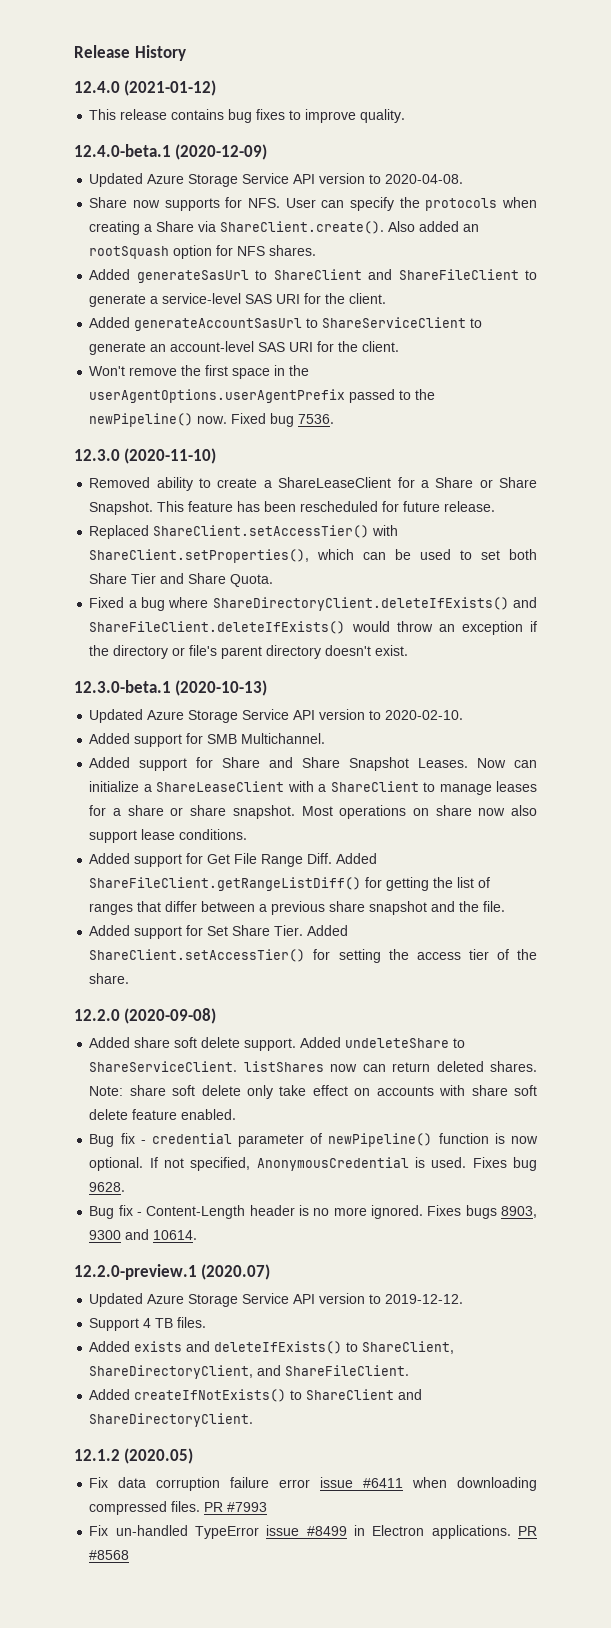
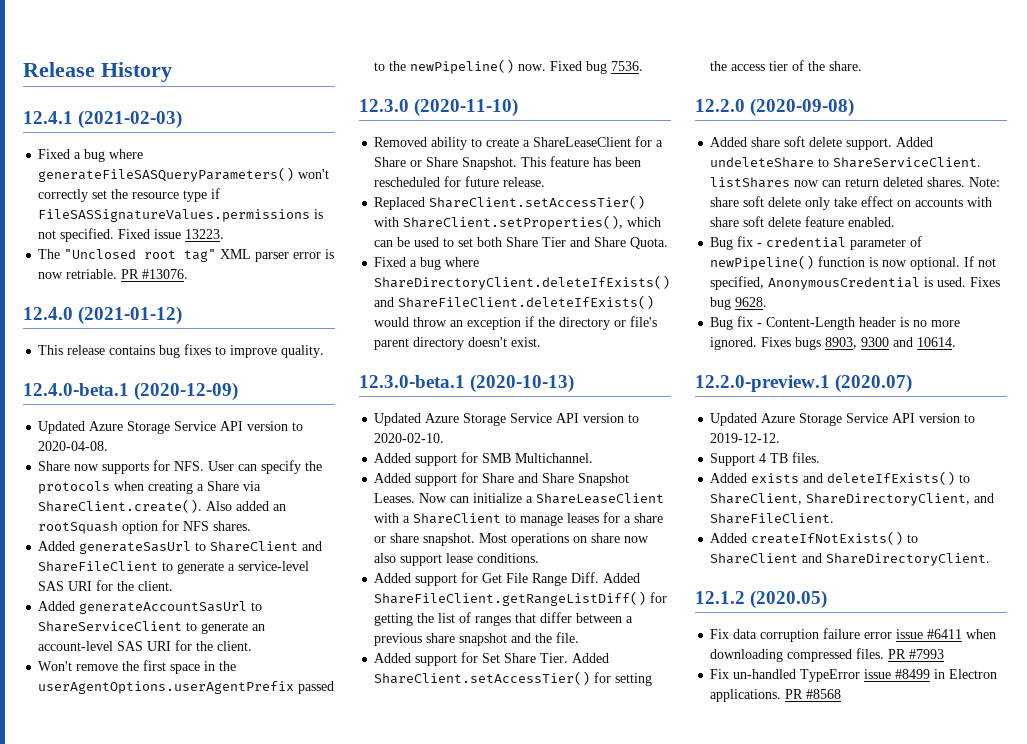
+ 12.4.1 (2021-02-03)
+ Fixed a bug where generateFileSASQueryParameters() won't correctly set the resource type if FileSASSignatureValues.permissions is not specified. Fixed issue 13223.
+ The "Unclosed root tag" XML parser error is now retriable. PR #13076.

